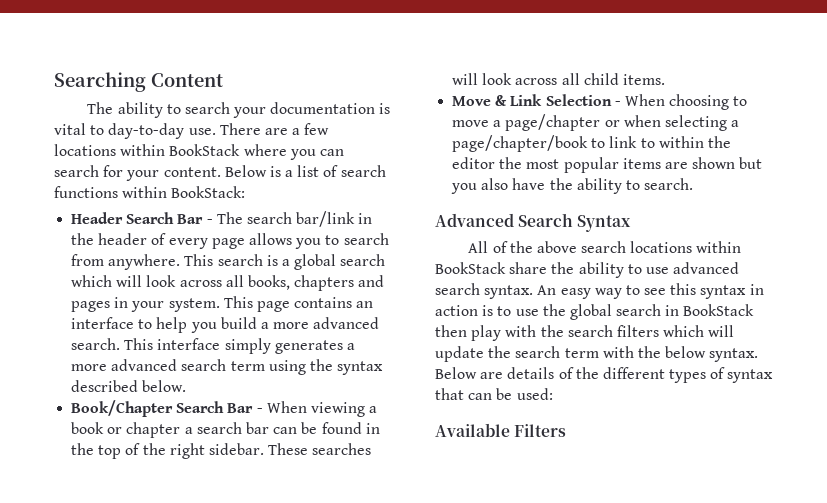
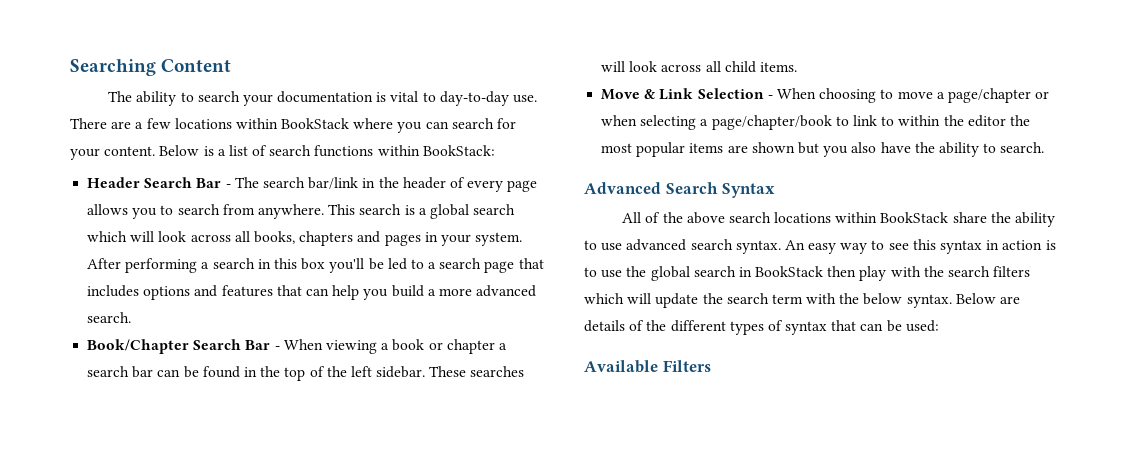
- This page contains an interface to help you build a more advanced search. This interface simply generates a more advanced search term using the syntax described below.
+ After performing a search in this box you'll be led to a search page that includes options and features that can help you build a more advanced search.
- Book/Chapter Search Bar - When viewing a book or chapter a search bar can be found in the top of the right sidebar.
+ Book/Chapter Search Bar - When viewing a book or chapter a search bar can be found in the top of the left sidebar.

